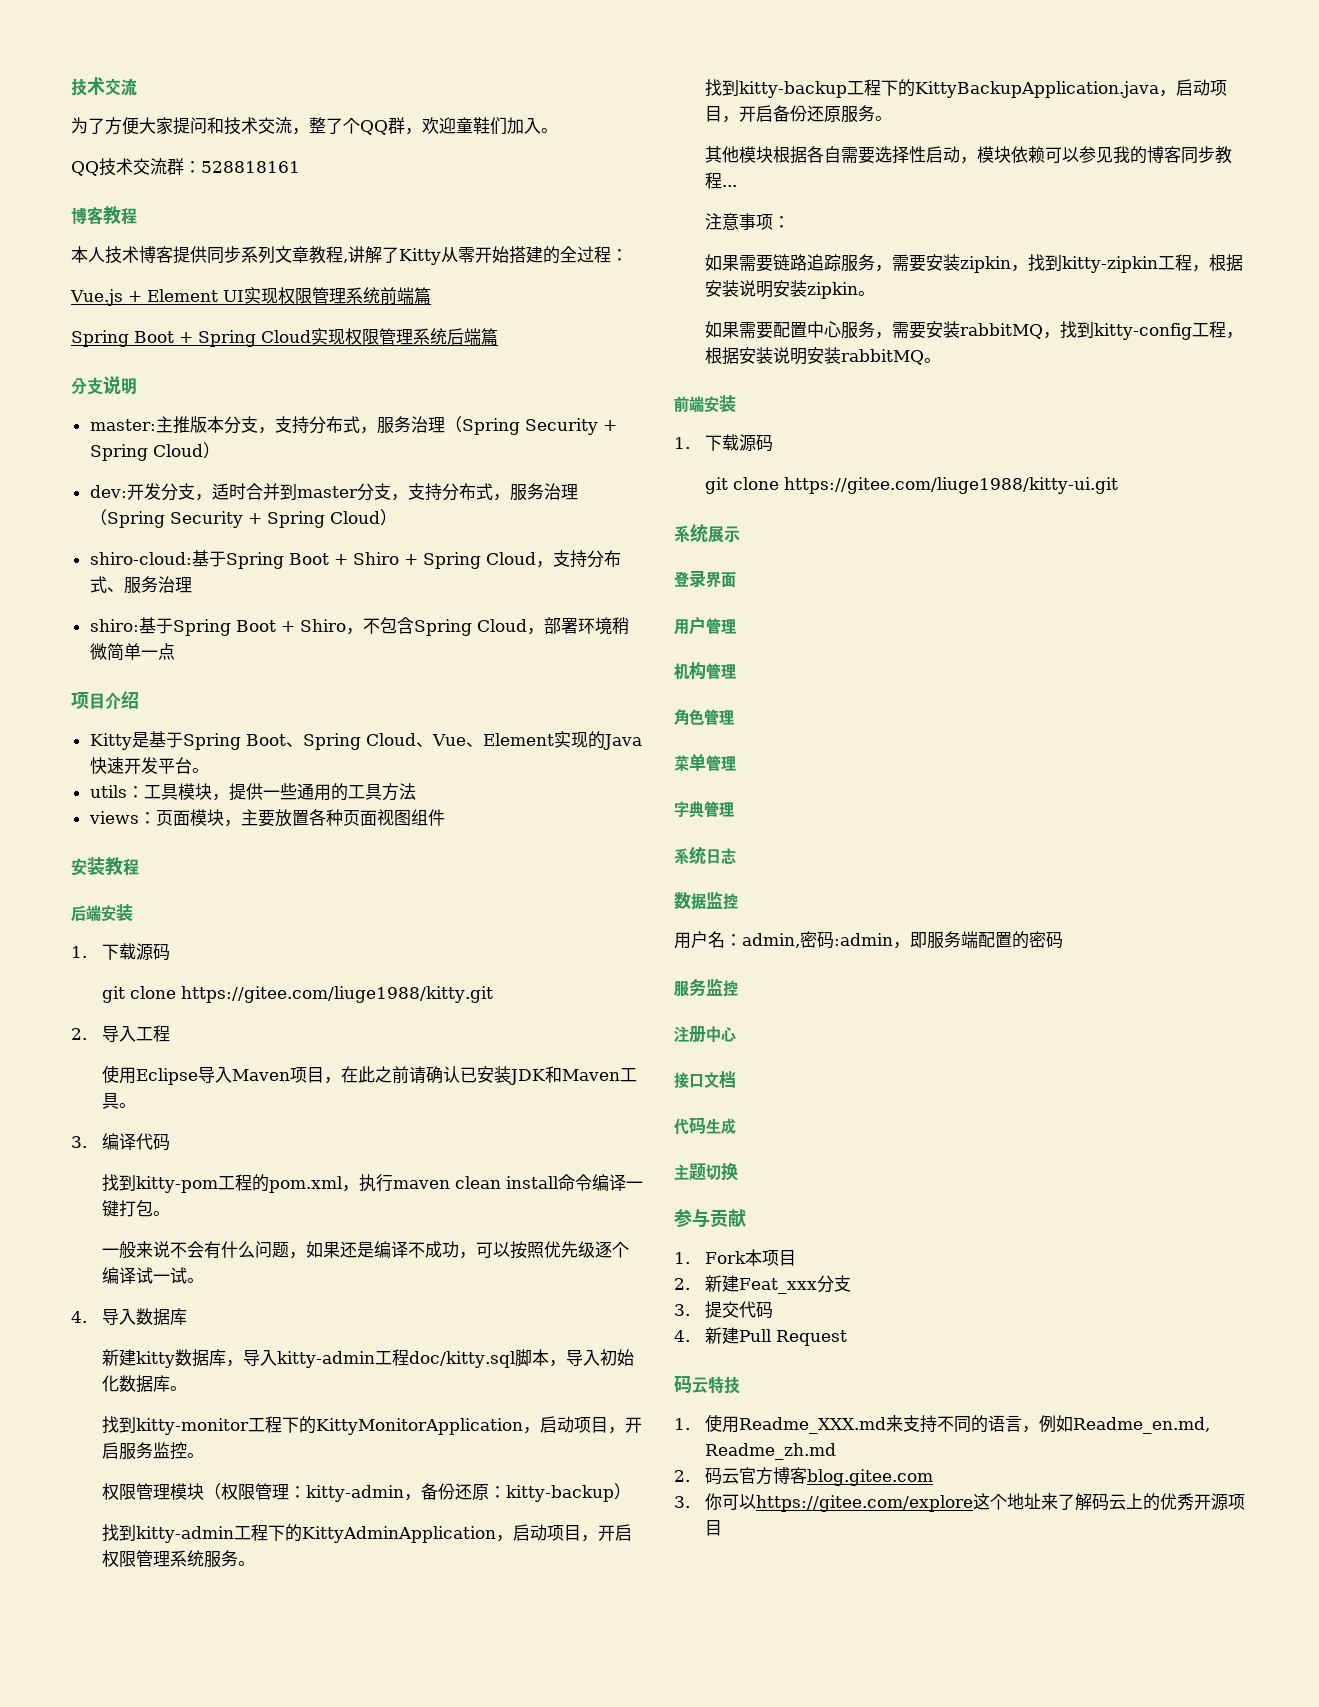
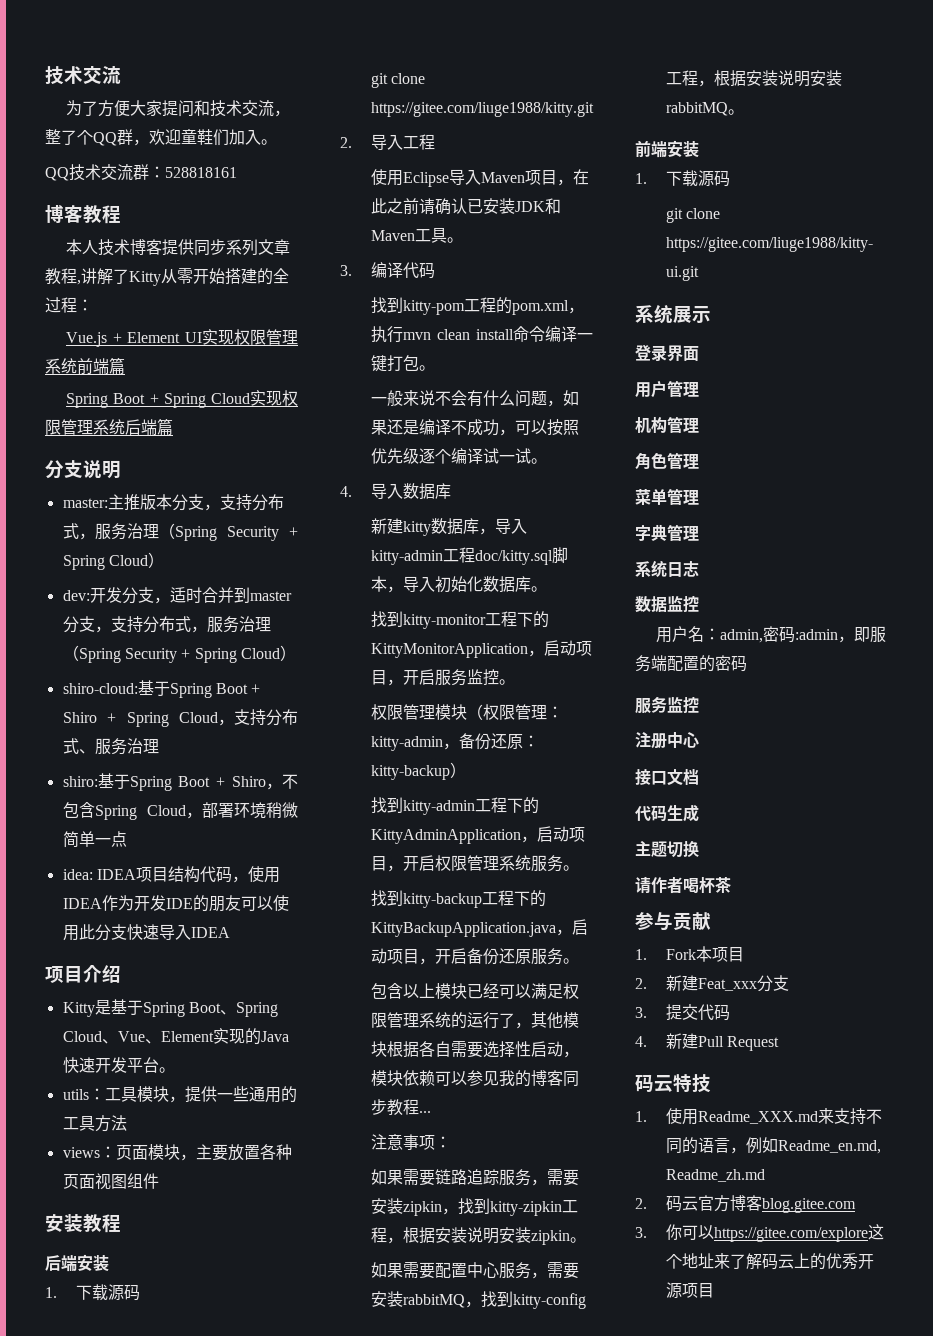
+ idea: IDEA项目结构代码，使用IDEA作为开发IDE的朋友可以使用此分支快速导入IDEA
- 找到kitty-pom工程的pom.xml，执行maven clean install命令编译一键打包。
+ 找到kitty-pom工程的pom.xml，执行mvn clean install命令编译一键打包。
- 其他模块根据各自需要选择性启动，模块依赖可以参见我的博客同步教程...
+ 包含以上模块已经可以满足权限管理系统的运行了，其他模块根据各自需要选择性启动，模块依赖可以参见我的博客同步教程...
+ 请作者喝杯茶

